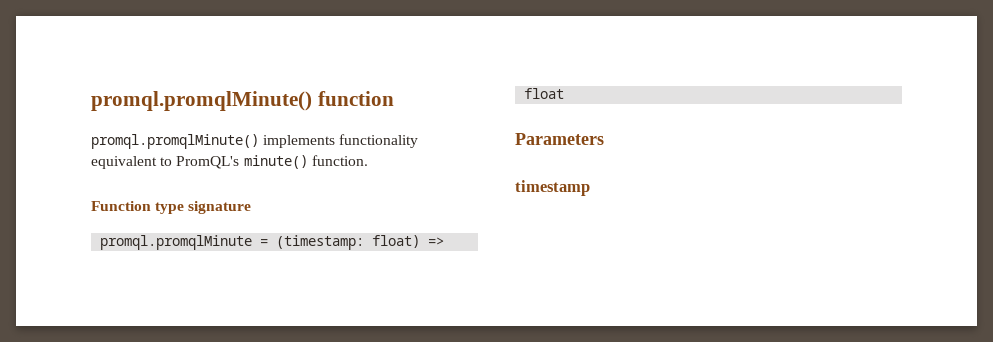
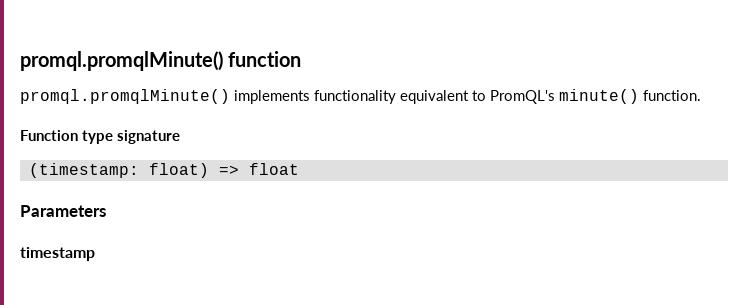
- promql.promqlMinute = (timestamp: float) => float
+ (timestamp: float) => float

